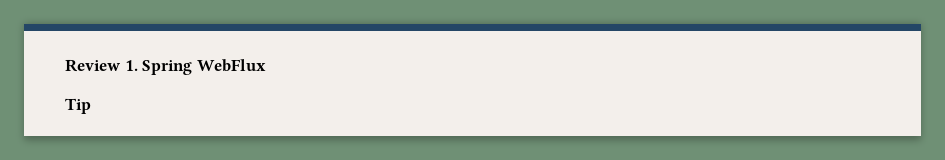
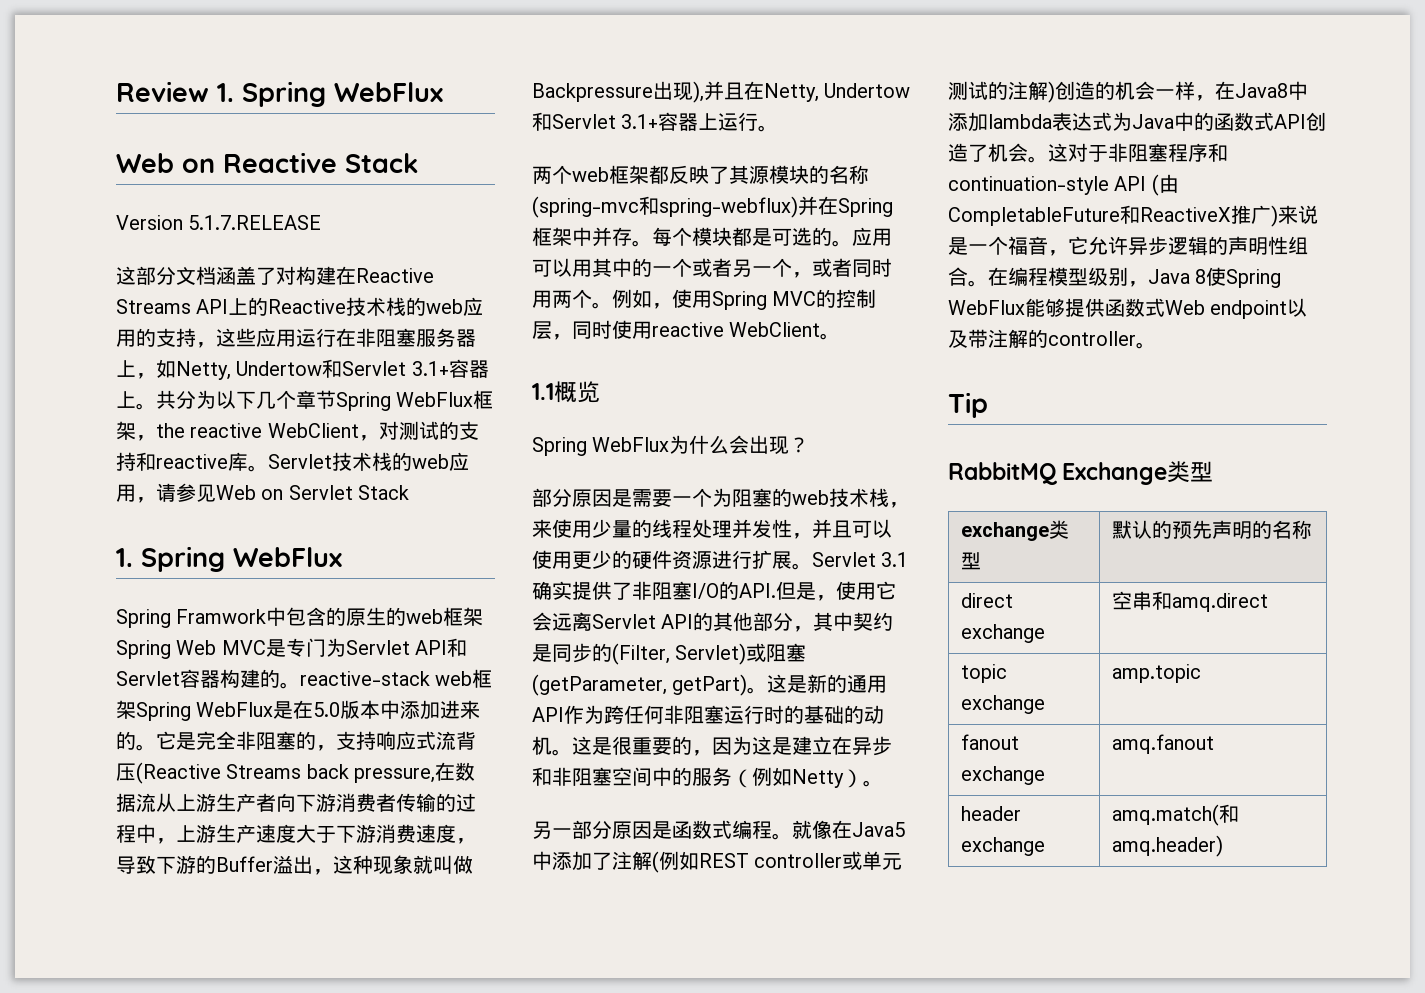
+ Web on Reactive Stack
+ Version 5.1.7.RELEASE
+ 这部分文档涵盖了对构建在Reactive Streams API上的Reactive技术栈的web应用的支持，这些应用运行在非阻塞服务器上，如Netty, Undertow和Servlet 3.1+容器上。共分为以下几个章节Spring WebFlux框架，the reactive WebClient，对测试的支持和reactive库。Servlet技术栈的web应用，请参见Web on Servlet Stack
+ 1. Spring WebFlux
+ Spring Framwork中包含的原生的web框架Spring Web MVC是专门为Servlet API和Servlet容器构建的。reactive-stack web框架Spring WebFlux是在5.0版本中添加进来的。它是完全非阻塞的，支持响应式流背压(Reactive Streams back pressure,在数据流从上游生产者向下游消费者传输的过程中，上游生产速度大于下游消费速度，导致下游的Buffer溢出，这种现象就叫做Backpressure出现),并且在Netty, Undertow和Servlet 3.1+容器上运行。
+ 两个web框架都反映了其源模块的名称(spring-mvc和spring-webflux)并在Spring框架中并存。每个模块都是可选的。应用可以用其中的一个或者另一个，或者同时用两个。例如，使用Spring MVC的控制层，同时使用reactive WebClient。
+ 1.1概览
+ Spring WebFlux为什么会出现？
+ 部分原因是需要一个为阻塞的web技术栈，来使用少量的线程处理并发性，并且可以使用更少的硬件资源进行扩展。Servlet 3.1确实提供了非阻塞I/O的API.但是，使用它会远离Servlet API的其他部分，其中契约是同步的(Filter, Servlet)或阻塞(getParameter, getPart)。这是新的通用API作为跨任何非阻塞运行时的基础的动机。这是很重要的，因为这是建立在异步和非阻塞空间中的服务（例如Netty）。
+ 另一部分原因是函数式编程。就像在Java5中添加了注解(例如REST controller或单元测试的注解)创造的机会一样，在Java8中添加lambda表达式为Java中的函数式API创造了机会。这对于非阻塞程序和continuation-style API (由CompletableFuture和ReactiveX推广)来说是一个福音，它允许异步逻辑的声明性组合。在编程模型级别，Java 8使Spring WebFlux能够提供函数式Web endpoint以及带注解的controller。
  Tip
+ RabbitMQ Exchange类型
+ exchange类型 | 默认的预先声明的名称
+ direct exchange | 空串和amq.direct
+ topic exchange | amp.topic
+ fanout exchange | amq.fanout
+ header exchange | amq.match(和amq.header)

